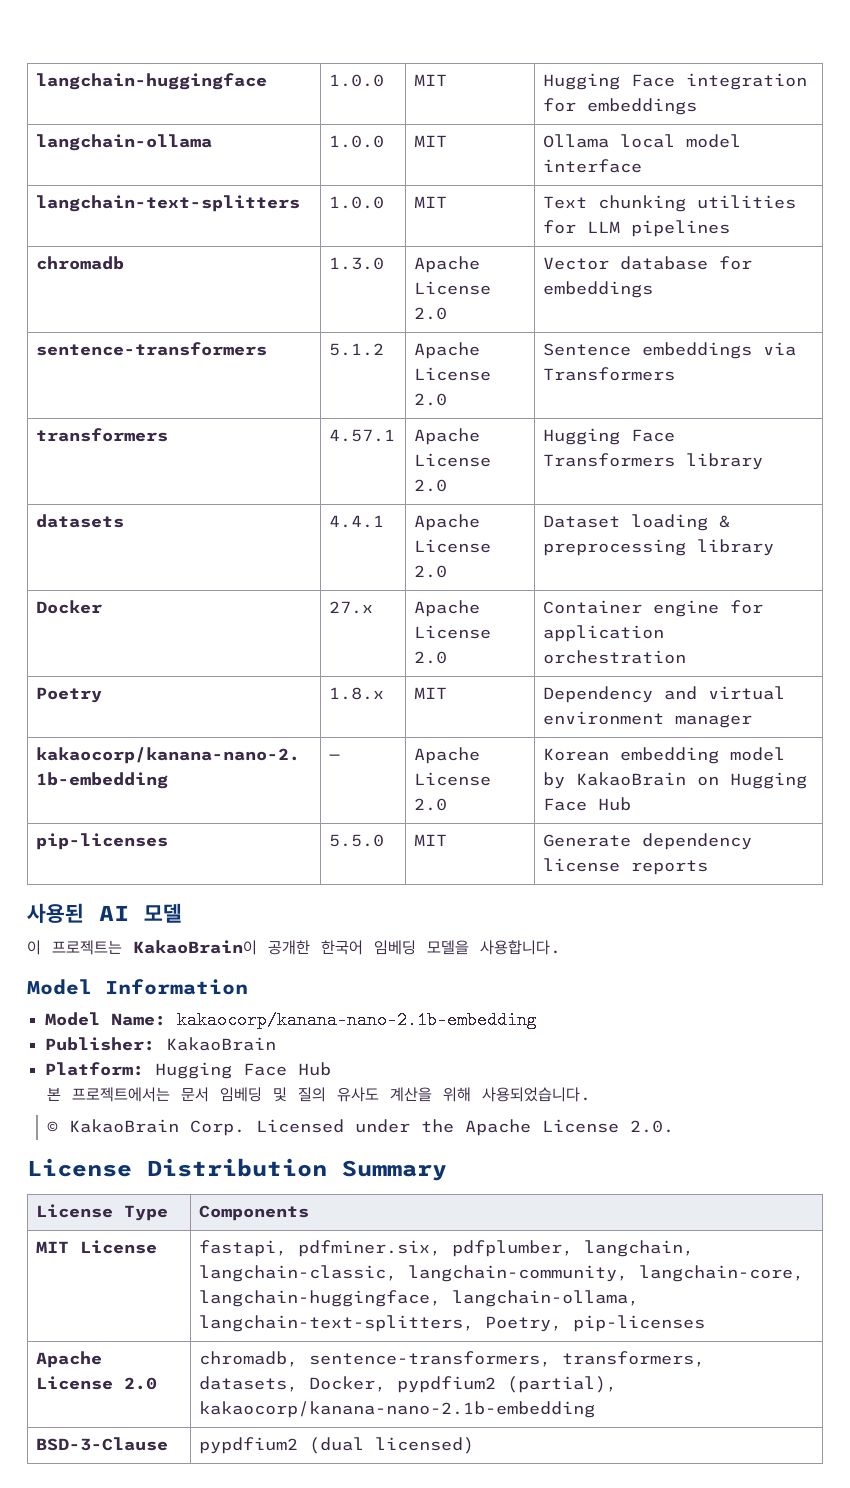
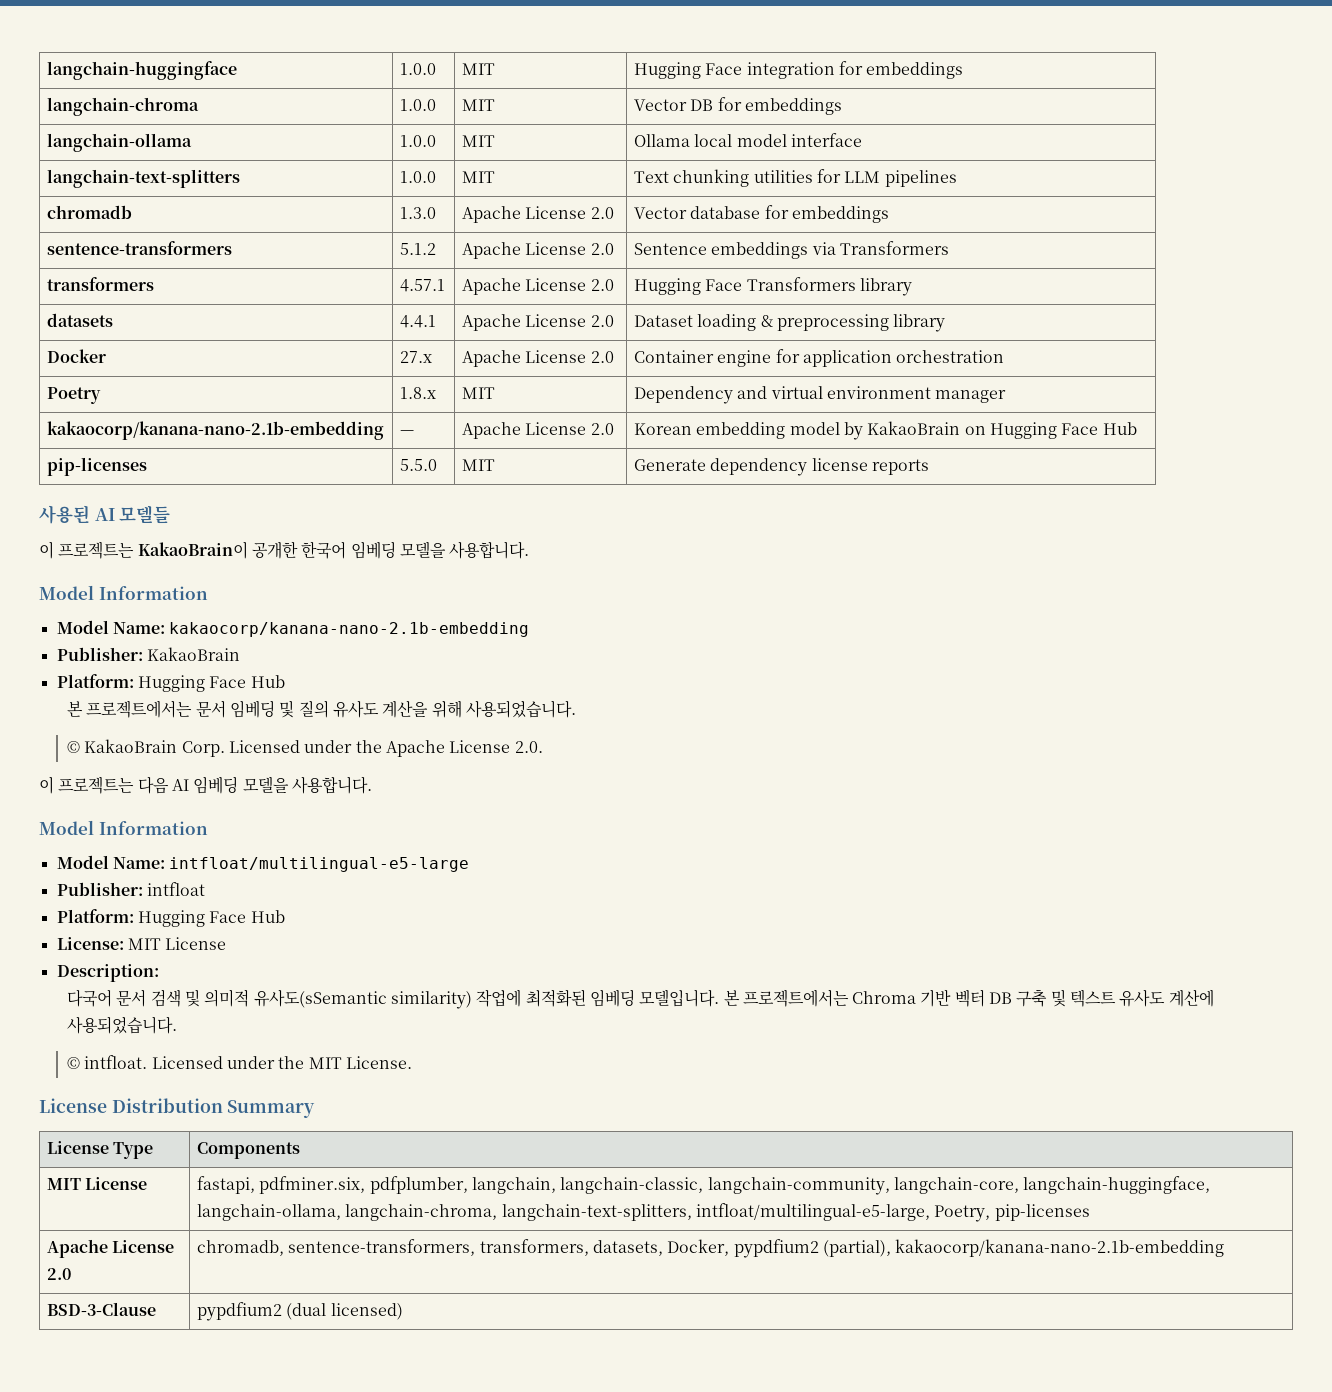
+ langchain-chroma | 1.0.0 | MIT | Vector DB for embeddings
- 사용된 AI 모델
+ 사용된 AI 모델들
+ 이 프로젝트는 다음 AI 임베딩 모델을 사용합니다.
+ Model Information
+ Model Name: intfloat/multilingual-e5-large
+ Publisher: intfloat
+ Platform: Hugging Face Hub
+ License: MIT License
+ Description:
+ 다국어 문서 검색 및 의미적 유사도(sSemantic similarity) 작업에 최적화된 임베딩 모델입니다. 본 프로젝트에서는 Chroma 기반 벡터 DB 구축 및 텍스트 유사도 계산에 사용되었습니다.
+ © intfloat. Licensed under the MIT License.
- MIT License | fastapi, pdfminer.six, pdfplumber, langchain, langchain-classic, langchain-community, langchain-core, langchain-huggingface, langchain-ollama, langchain-text-splitters, Poetry, pip-licenses
+ MIT License | fastapi, pdfminer.six, pdfplumber, langchain, langchain-classic, langchain-community, langchain-core, langchain-huggingface, langchain-ollama, langchain-chroma, langchain-text-splitters, intfloat/multilingual-e5-large, Poetry, pip-licenses

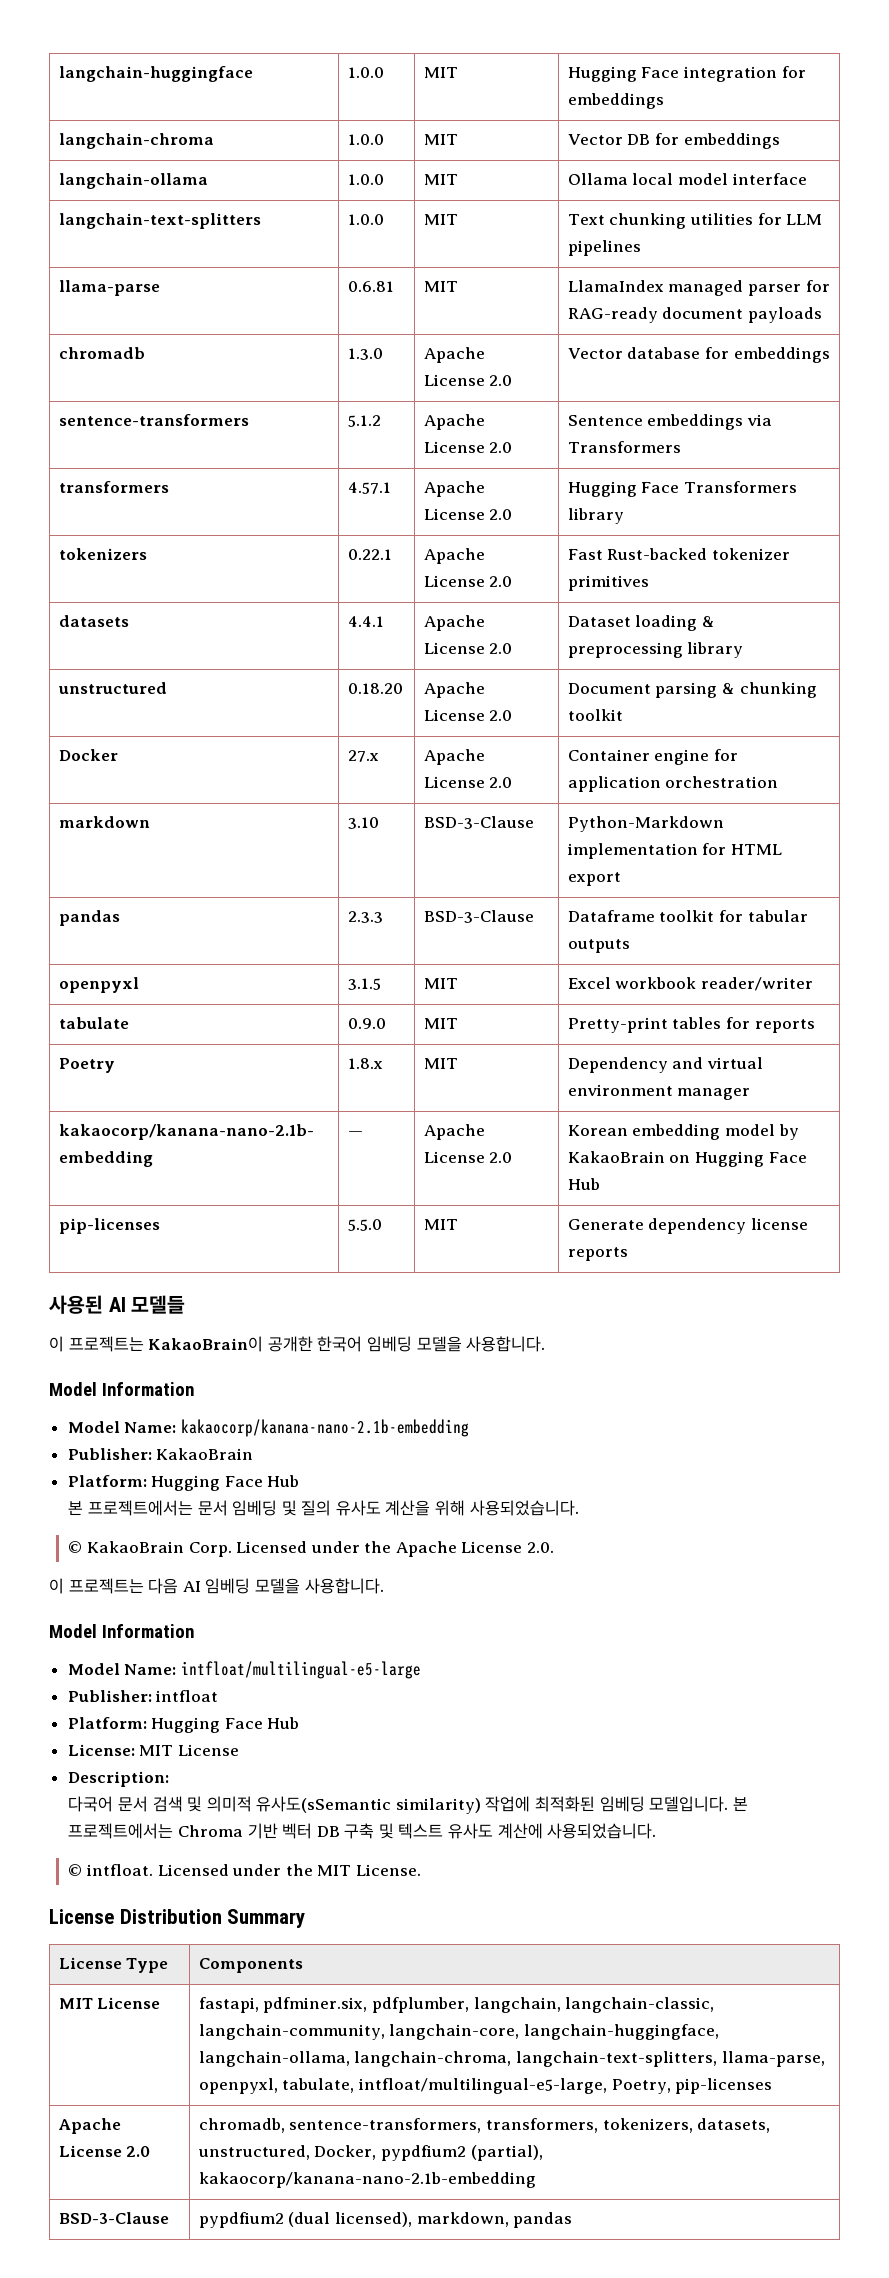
+ llama-parse | 0.6.81 | MIT | LlamaIndex managed parser for RAG-ready document payloads
+ tokenizers | 0.22.1 | Apache License 2.0 | Fast Rust-backed tokenizer primitives
+ unstructured | 0.18.20 | Apache License 2.0 | Document parsing & chunking toolkit
+ markdown | 3.10 | BSD-3-Clause | Python-Markdown implementation for HTML export
+ pandas | 2.3.3 | BSD-3-Clause | Dataframe toolkit for tabular outputs
+ openpyxl | 3.1.5 | MIT | Excel workbook reader/writer
+ tabulate | 0.9.0 | MIT | Pretty-print tables for reports
- MIT License | fastapi, pdfminer.six, pdfplumber, langchain, langchain-classic, langchain-community, langchain-core, langchain-huggingface, langchain-ollama, langchain-chroma, langchain-text-splitters, intfloat/multilingual-e5-large, Poetry, pip-licenses
+ MIT License | fastapi, pdfminer.six, pdfplumber, langchain, langchain-classic, langchain-community, langchain-core, langchain-huggingface, langchain-ollama, langchain-chroma, langchain-text-splitters, llama-parse, openpyxl, tabulate, intfloat/multilingual-e5-large, Poetry, pip-licenses
- Apache License 2.0 | chromadb, sentence-transformers, transformers, datasets, Docker, pypdfium2 (partial), kakaocorp/kanana-nano-2.1b-embedding
+ Apache License 2.0 | chromadb, sentence-transformers, transformers, tokenizers, datasets, unstructured, Docker, pypdfium2 (partial), kakaocorp/kanana-nano-2.1b-embedding
- BSD-3-Clause | pypdfium2 (dual licensed)
+ BSD-3-Clause | pypdfium2 (dual licensed), markdown, pandas

